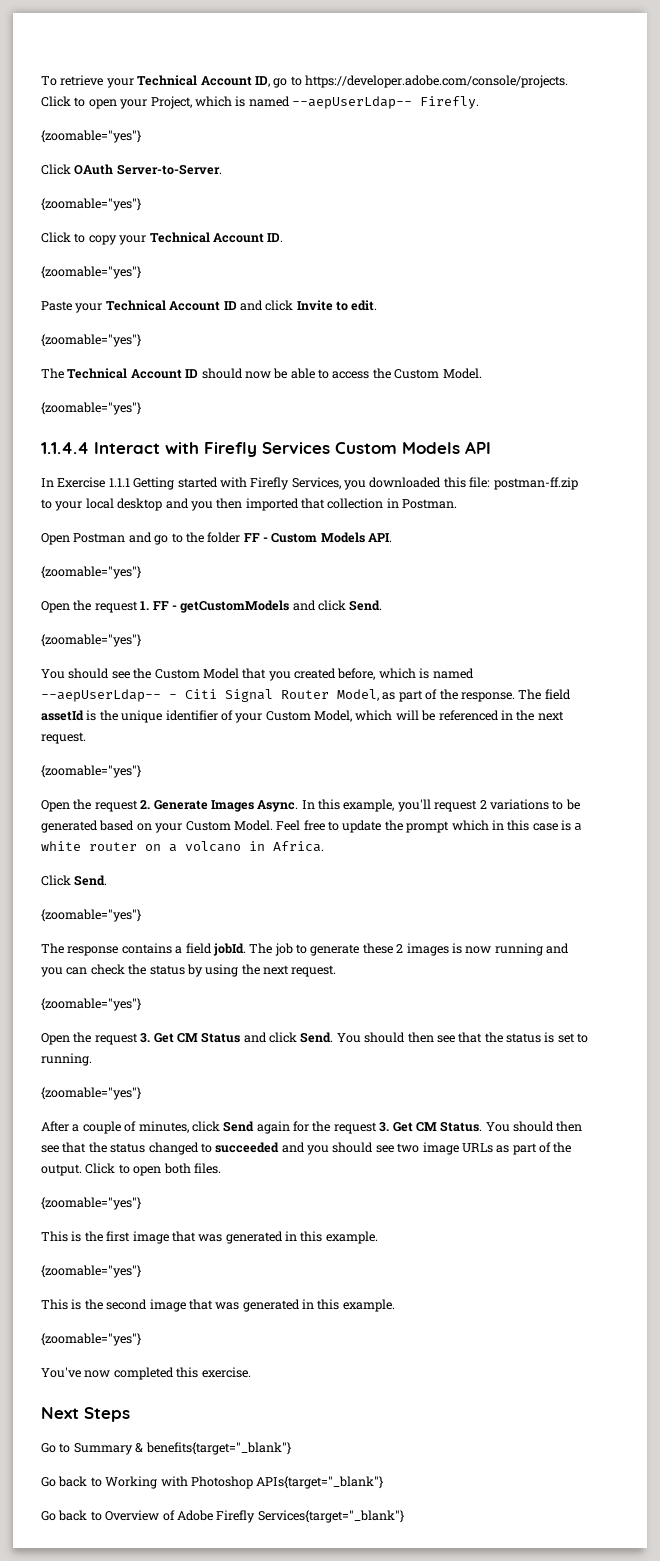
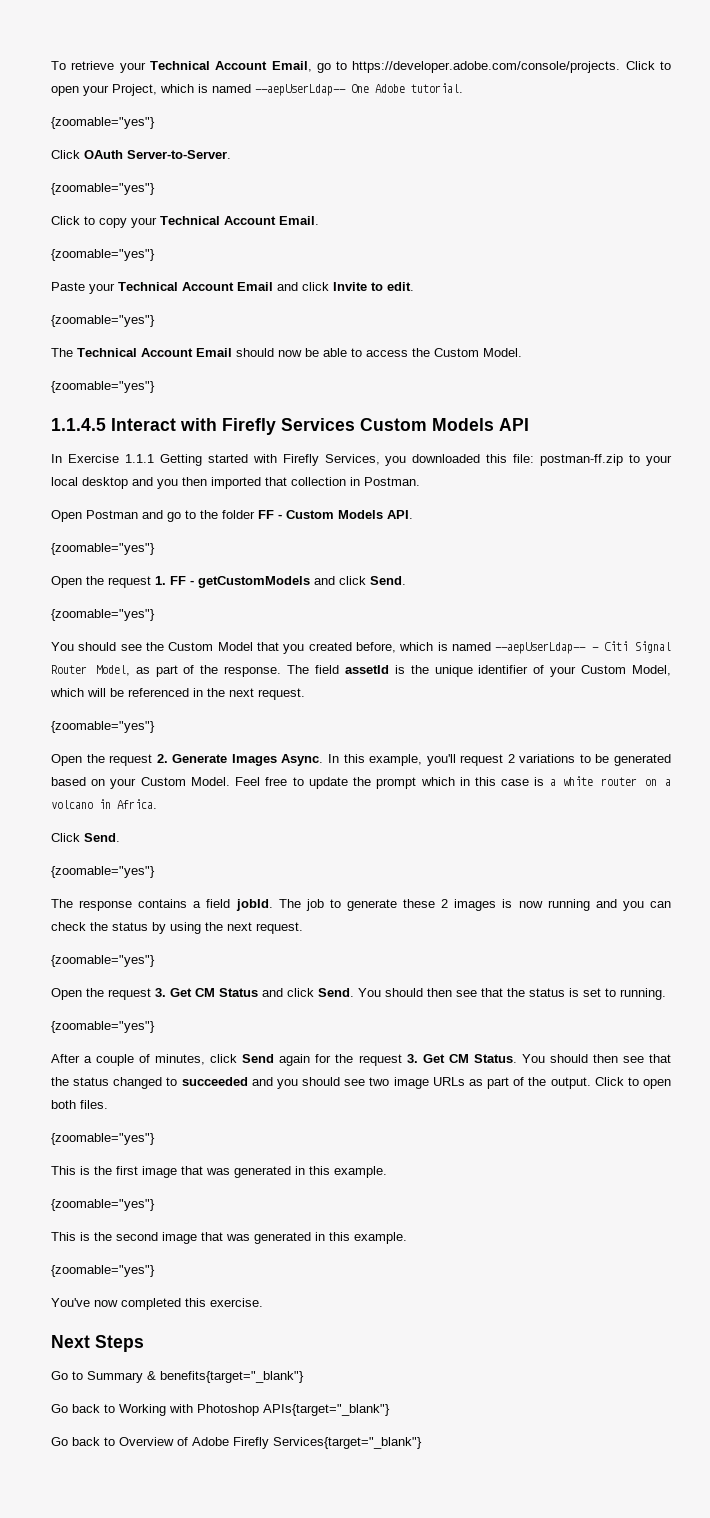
- To retrieve your Technical Account ID, go to https://developer.adobe.com/console/projects. Click to open your Project, which is named --aepUserLdap-- Firefly.
+ To retrieve your Technical Account Email, go to https://developer.adobe.com/console/projects. Click to open your Project, which is named --aepUserLdap-- One Adobe tutorial.
- Click to copy your Technical Account ID.
+ Click to copy your Technical Account Email.
- Paste your Technical Account ID and click Invite to edit.
+ Paste your Technical Account Email and click Invite to edit.
- The Technical Account ID should now be able to access the Custom Model.
+ The Technical Account Email should now be able to access the Custom Model.
- 1.1.4.4 Interact with Firefly Services Custom Models API
+ 1.1.4.5 Interact with Firefly Services Custom Models API

